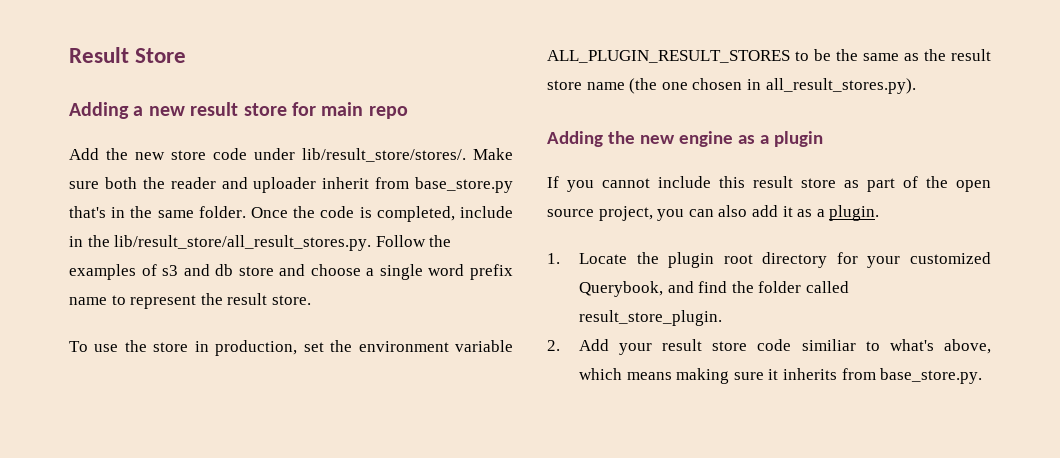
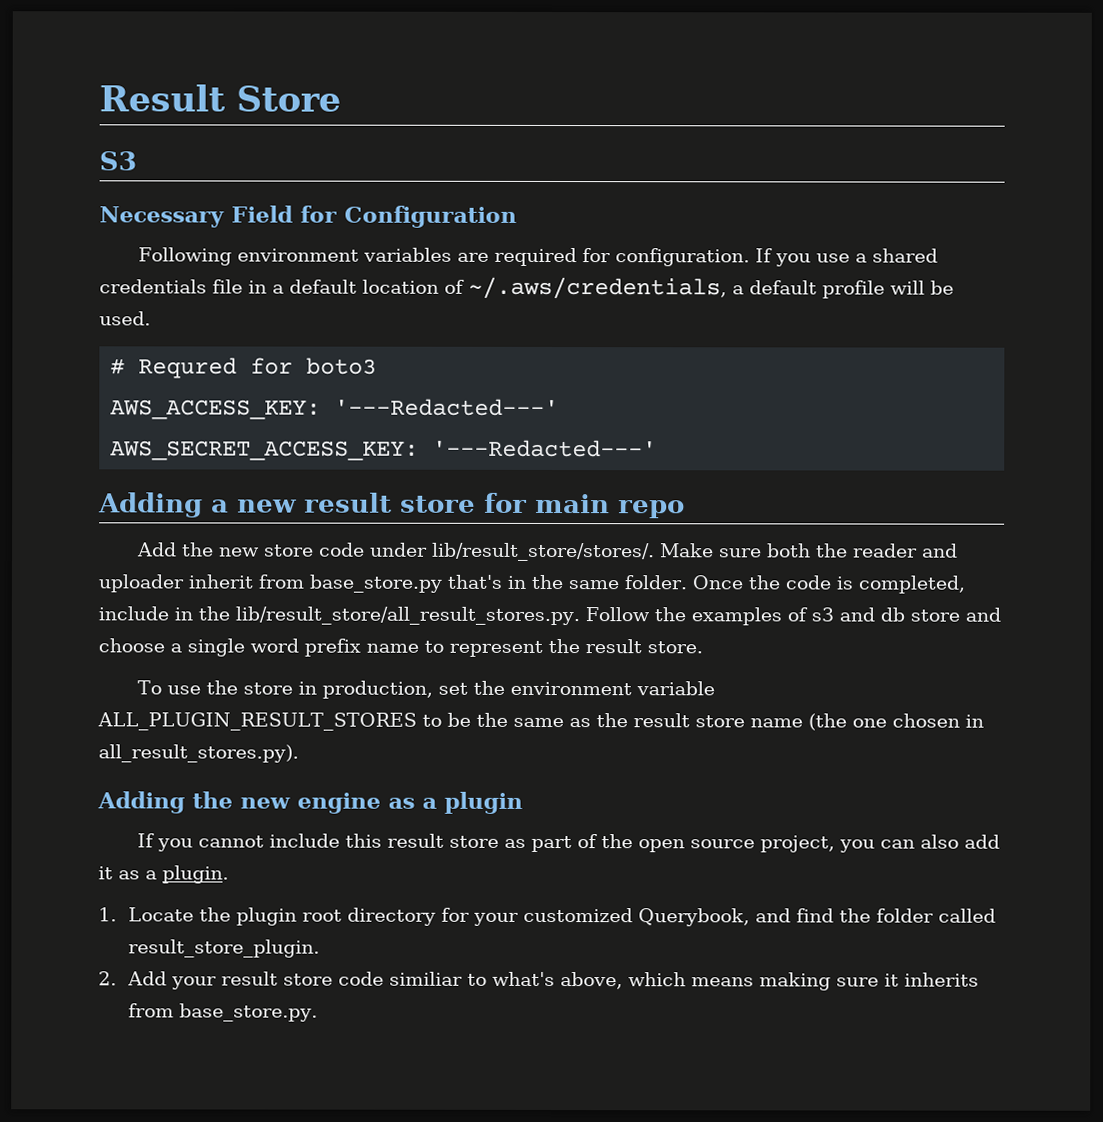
+ S3
+ Necessary Field for Configuration
+ Following environment variables are required for configuration. If you use a shared credentials file in a default location of ~/.aws/credentials, a default profile will be used.
+ # Requred for boto3
+ AWS_ACCESS_KEY: '---Redacted---'
+ AWS_SECRET_ACCESS_KEY: '---Redacted---'

